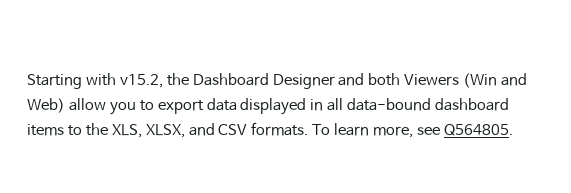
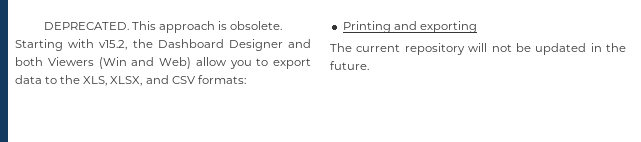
+ DEPRECATED. This approach is obsolete.
- Starting with v15.2, the Dashboard Designer and both Viewers (Win and Web) allow you to export data displayed in all data-bound dashboard items to the XLS, XLSX, and CSV formats. To learn more, see Q564805.
+ Starting with v15.2, the Dashboard Designer and both Viewers (Win and Web) allow you to export data to the XLS, XLSX, and CSV formats:
+ Printing and exporting
+ The current repository will not be updated in the future.

